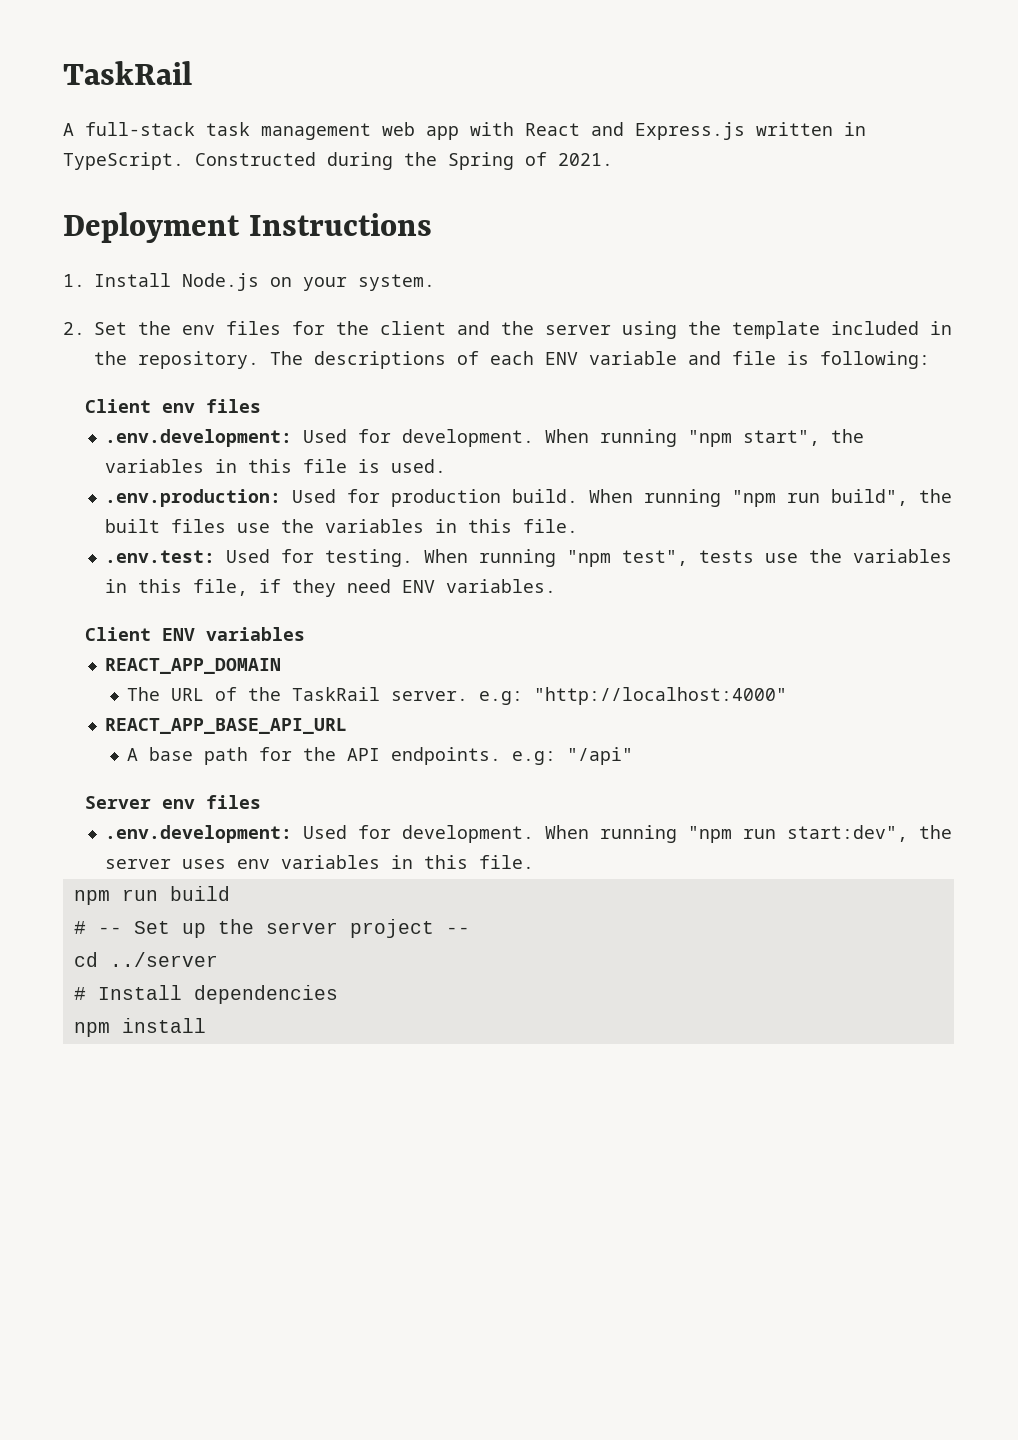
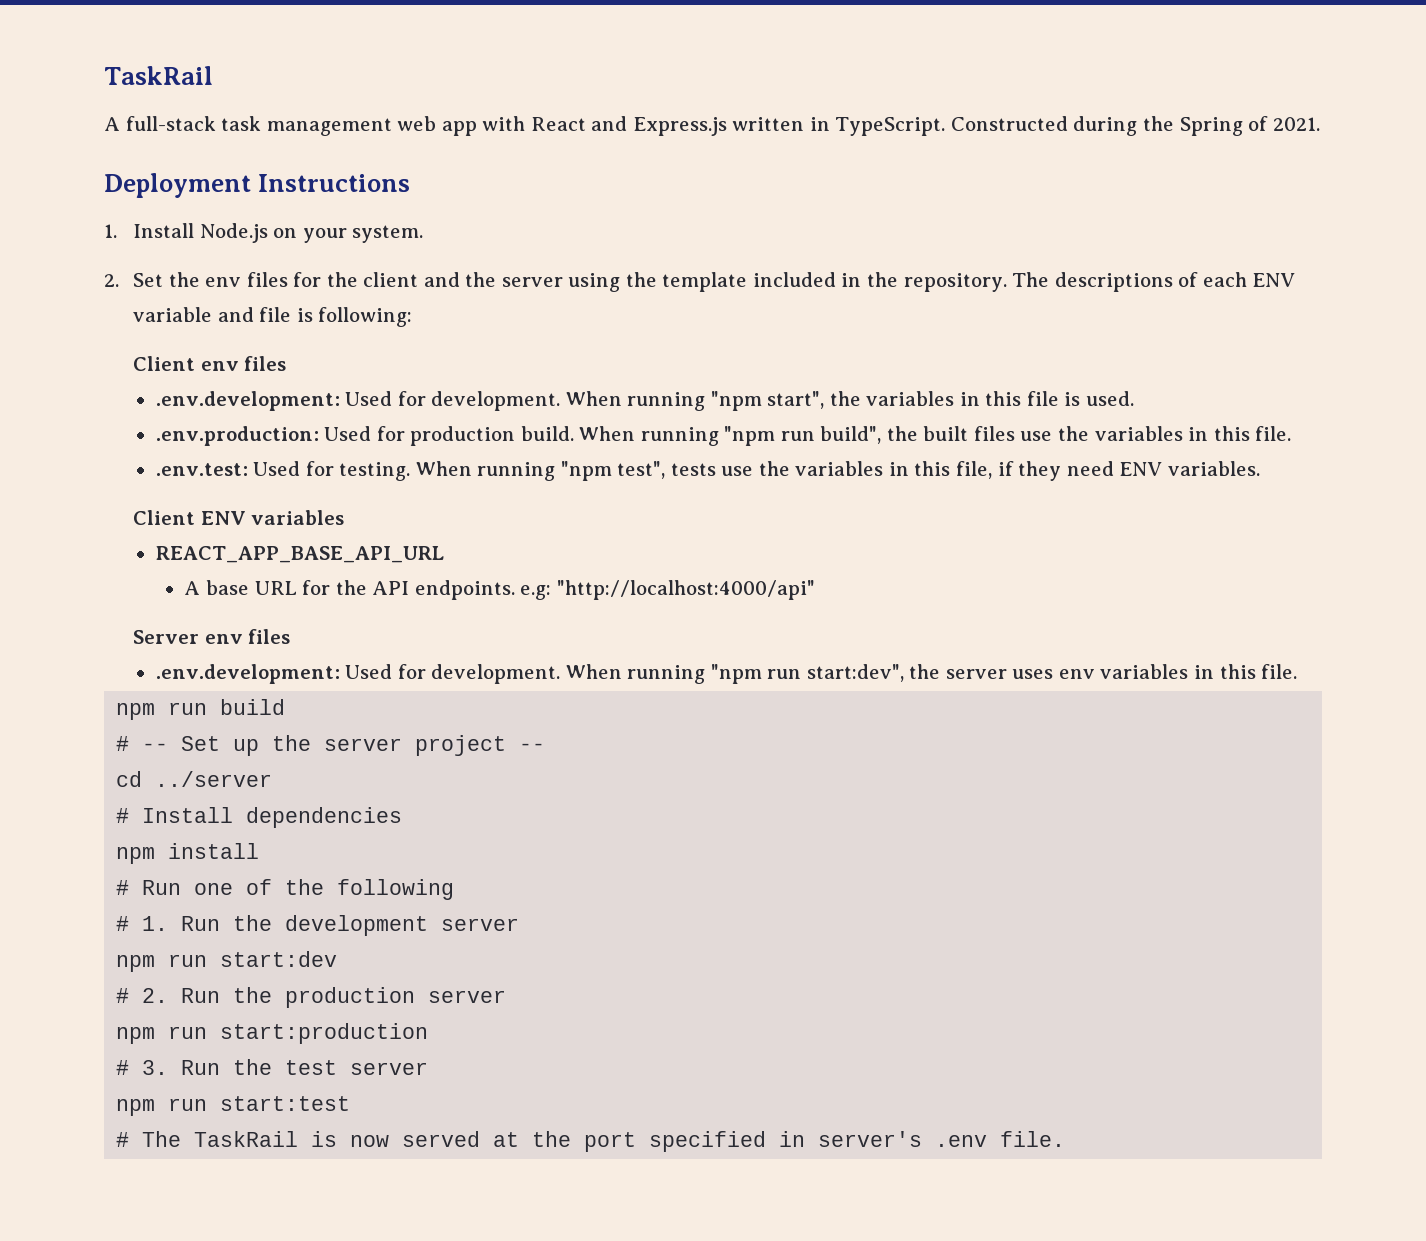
- REACT_APP_DOMAIN
- The URL of the TaskRail server. e.g: "http://localhost:4000"
- A base path for the API endpoints. e.g: "/api"
+ A base URL for the API endpoints. e.g: "http://localhost:4000/api"
+ # Run one of the following
+ # 1. Run the development server
+ npm run start:dev
+ # 2. Run the production server
+ npm run start:production
+ # 3. Run the test server
+ npm run start:test
+ # The TaskRail is now served at the port specified in server's .env file.

